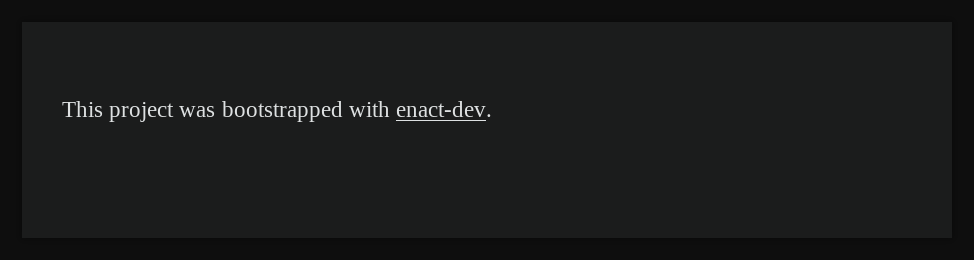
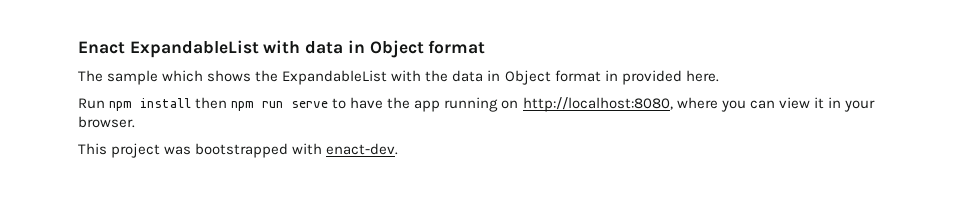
+ Enact ExpandableList with data in Object format
+ The sample which shows the ExpandableList with the data in Object format in provided here.
+ Run npm install then npm run serve to have the app running on http://localhost:8080, where you can view it in your browser.

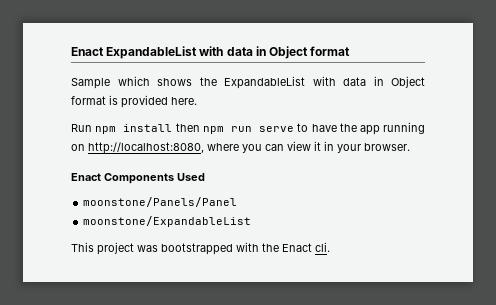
- The sample which shows the ExpandableList with the data in Object format in provided here.
+ Sample which shows the ExpandableList with data in Object format is provided here.
+ Enact Components Used
+ moonstone/Panels/Panel
+ moonstone/ExpandableList
- This project was bootstrapped with enact-dev.
+ This project was bootstrapped with the Enact cli.

